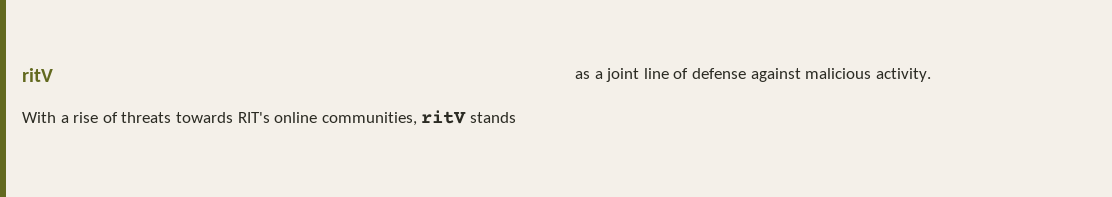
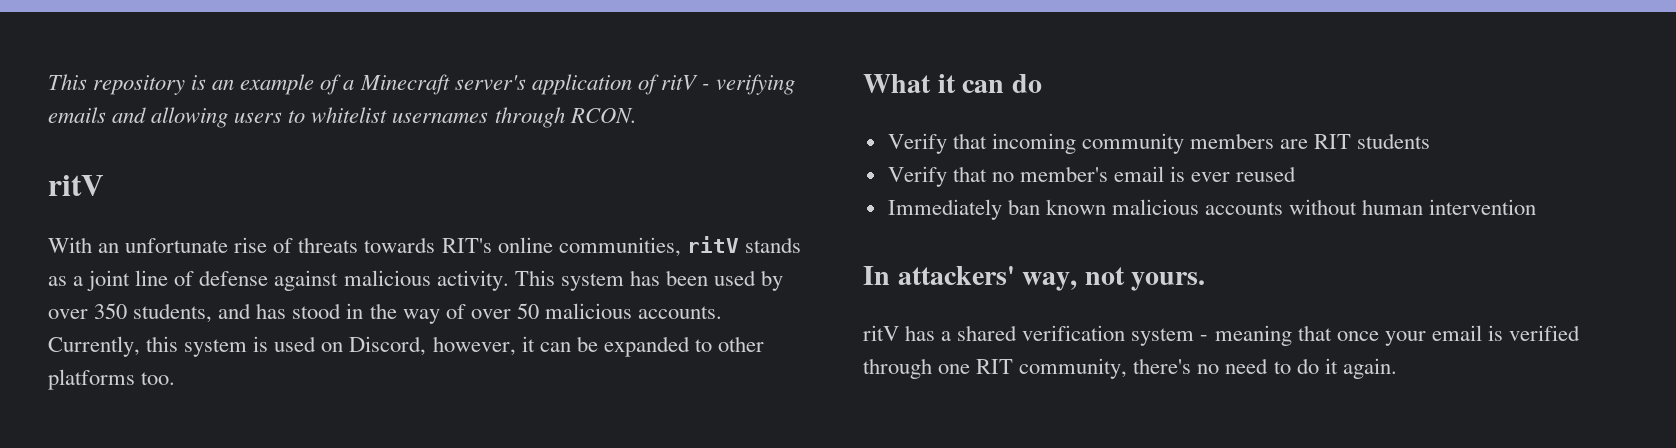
+ This repository is an example of a Minecraft server's application of ritV - verifying emails and allowing users to whitelist usernames through RCON.
- With a rise of threats towards RIT's online communities, ritV stands as a joint line of defense against malicious activity.
+ With an unfortunate rise of threats towards RIT's online communities, ritV stands as a joint line of defense against malicious activity.
+ This system has been used by over 350 students, and has stood in the way of over 50 malicious accounts. Currently, this system is used on Discord, however, it can be expanded to other platforms too.
+ What it can do
+ Verify that incoming community members are RIT students
+ Verify that no member's email is ever reused
+ Immediately ban known malicious accounts without human intervention
+ In attackers' way, not yours.
+ ritV has a shared verification system - meaning that once your email is verified through one RIT community, there's no need to do it again.

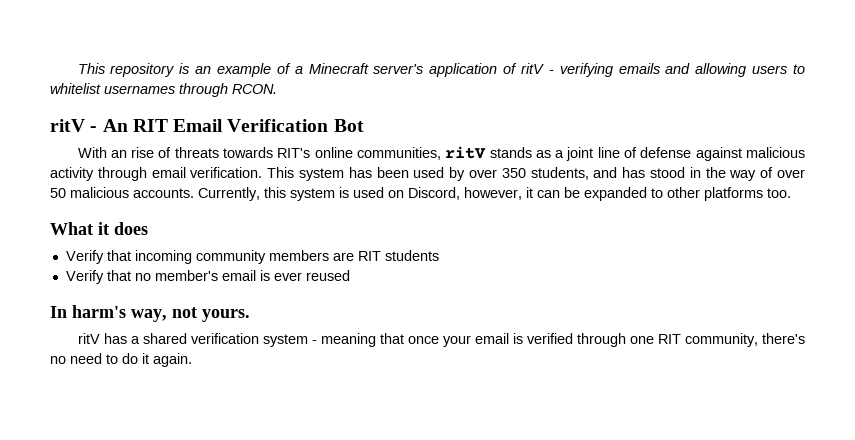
  This repository is an example of a Minecraft server's application of ritV - verifying emails and allowing users to whitelist usernames through RCON.
- ritV
+ ritV - An RIT Email Verification Bot
- With an unfortunate rise of threats towards RIT's online communities, ritV stands as a joint line of defense against malicious activity.
+ With an rise of threats towards RIT's online communities, ritV stands as a joint line of defense against malicious activity through email verification.
- What it can do
+ What it does
- Immediately ban known malicious accounts without human intervention
- In attackers' way, not yours.
+ In harm's way, not yours.

